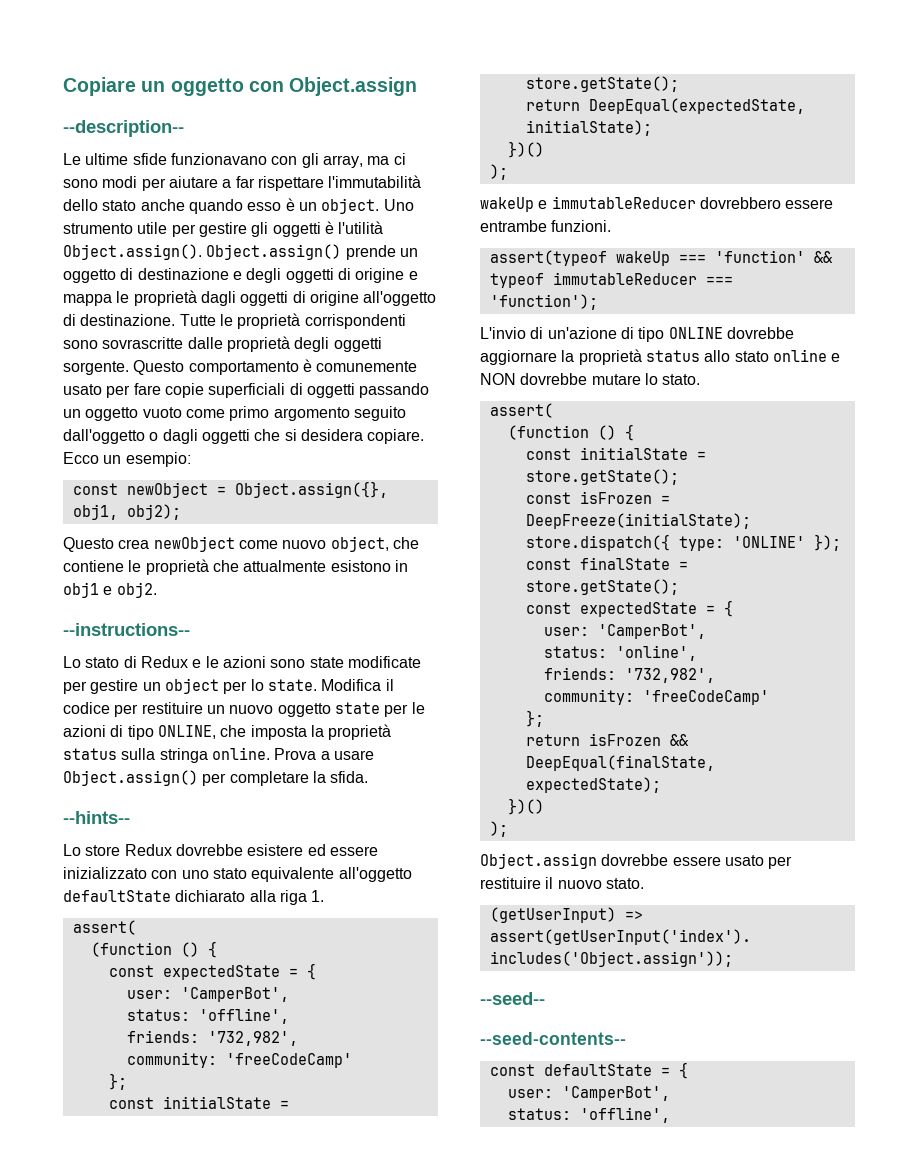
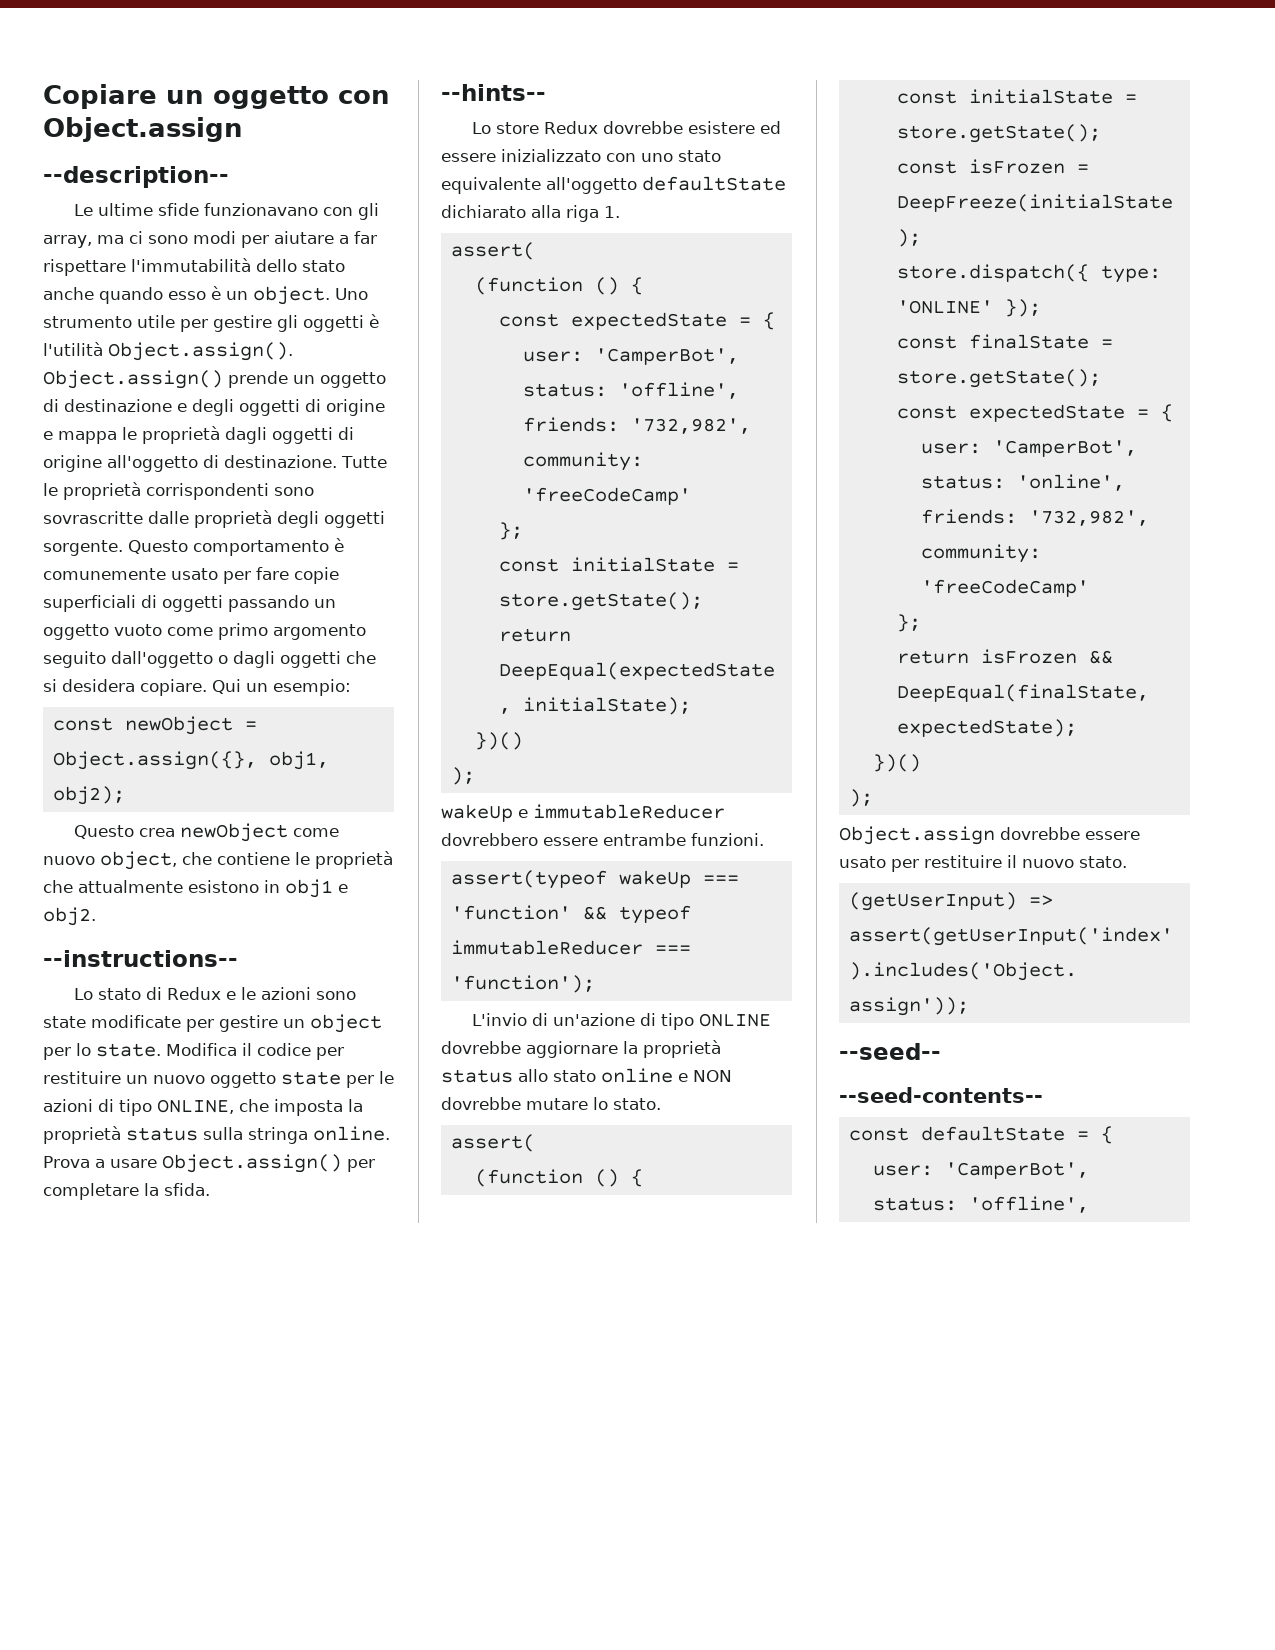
- Ecco un esempio:
+ Qui un esempio:

